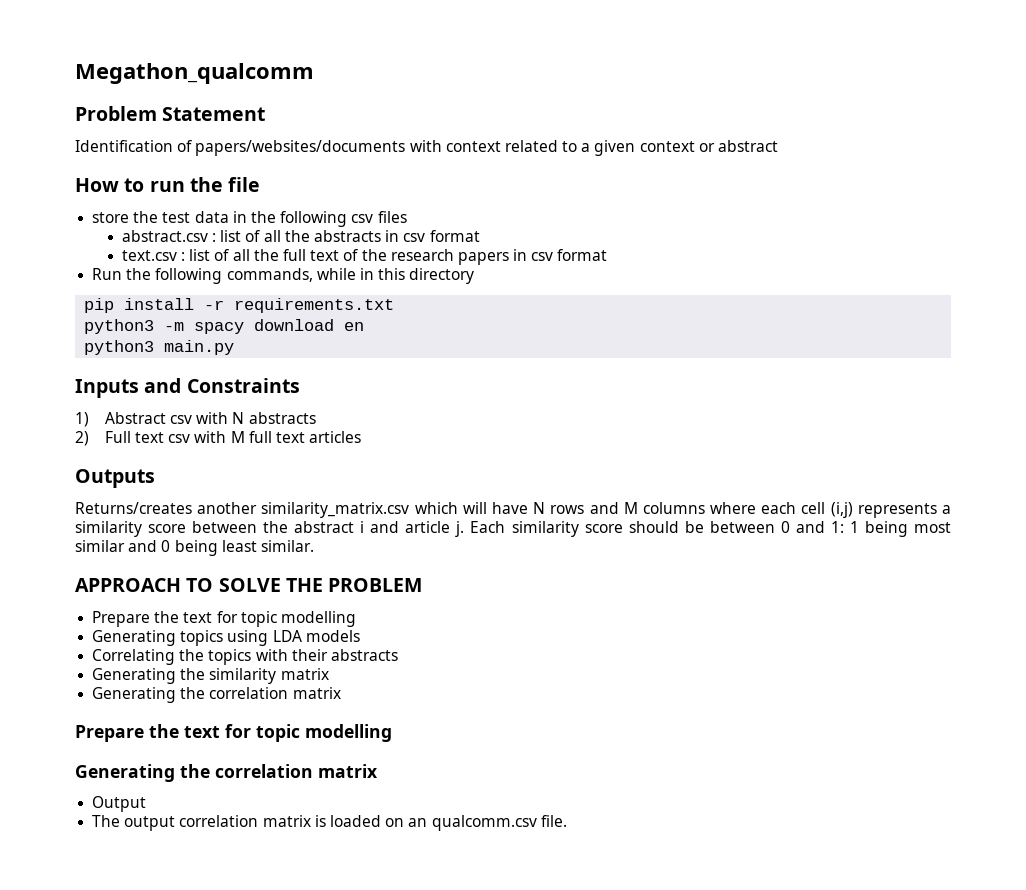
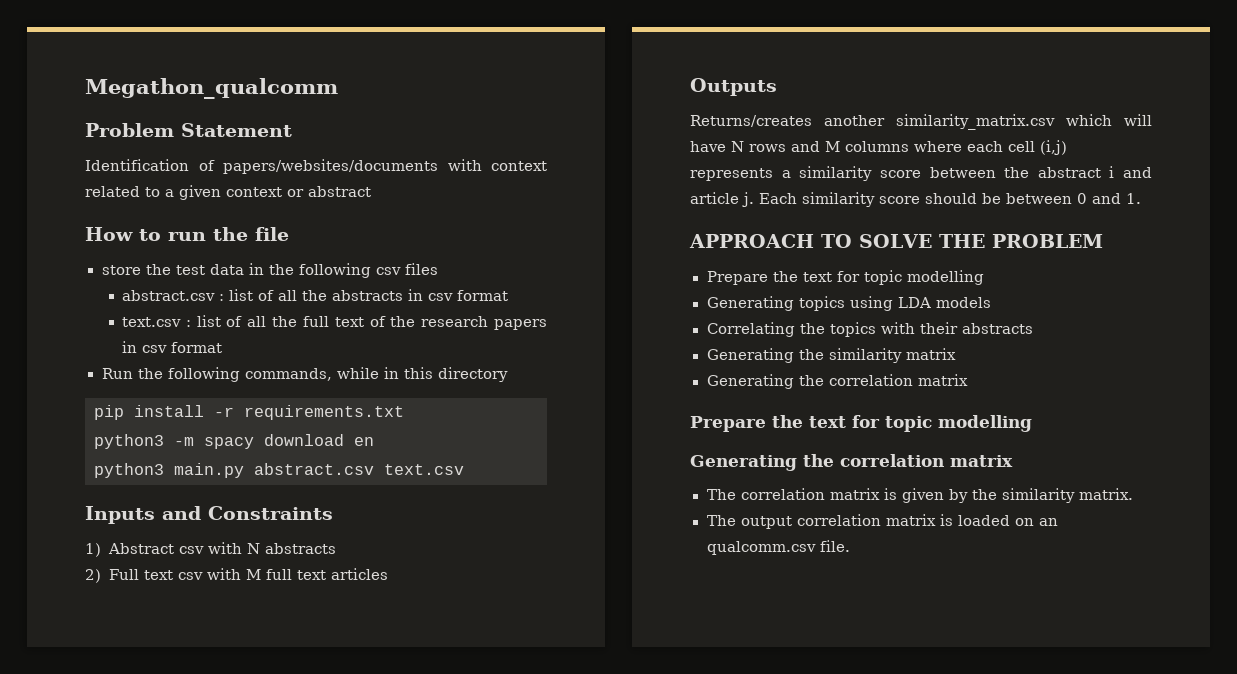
- python3 main.py
+ python3 main.py abstract.csv text.csv
- Each similarity score should be between 0 and 1: 1 being most similar and 0 being least similar.
+ Each similarity score should be between 0 and 1.
- Output
+ The correlation matrix is given by the similarity matrix.

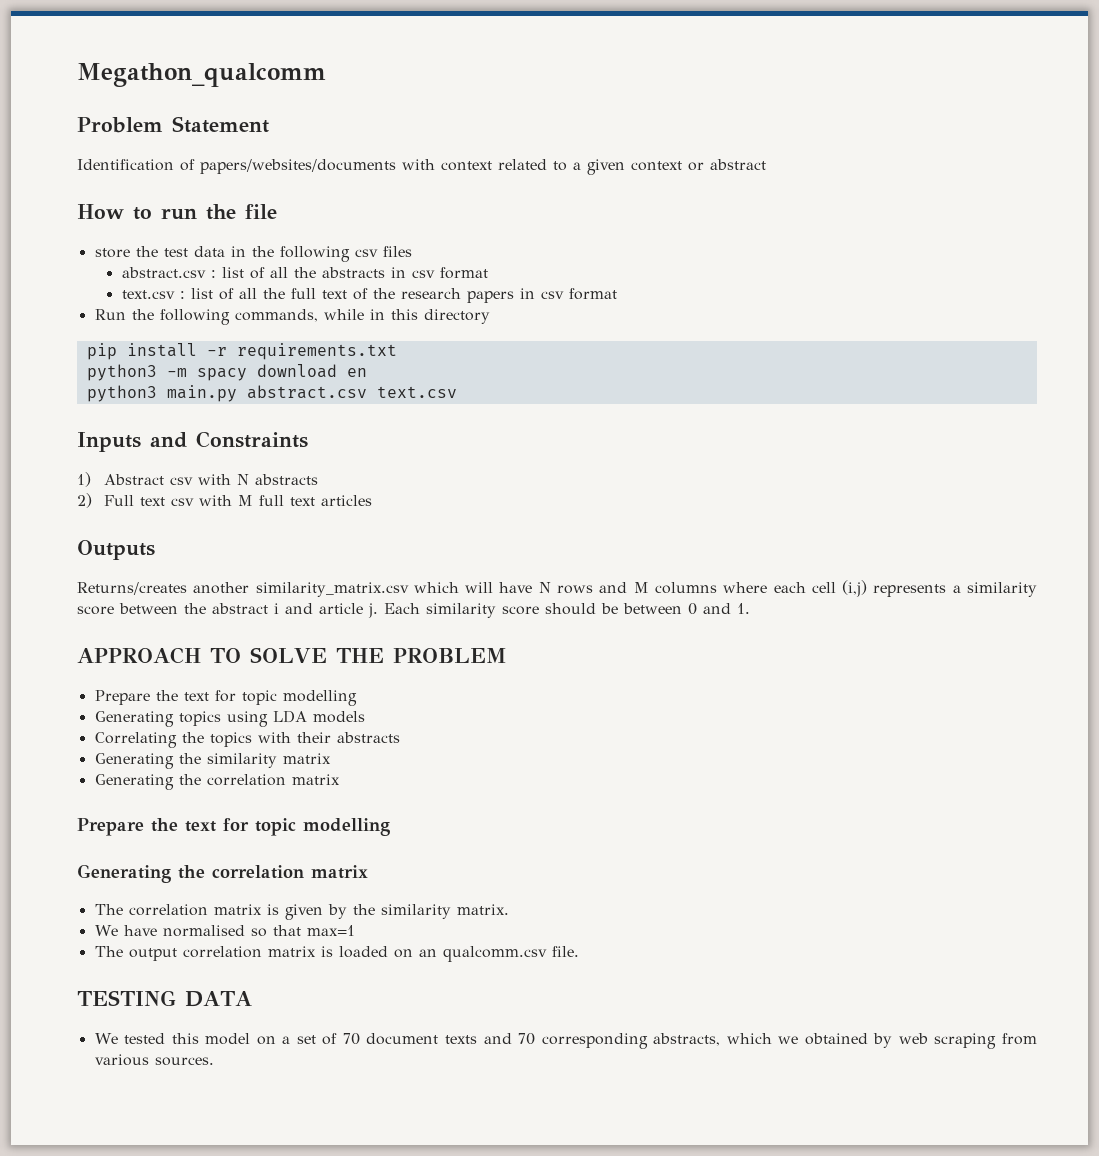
+ We have normalised so that max=1
+ TESTING DATA
+ We tested this model on a set of 70 document texts and 70 corresponding abstracts, which we obtained by web scraping from various sources.

